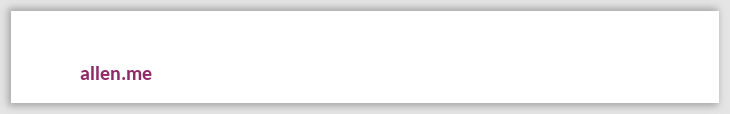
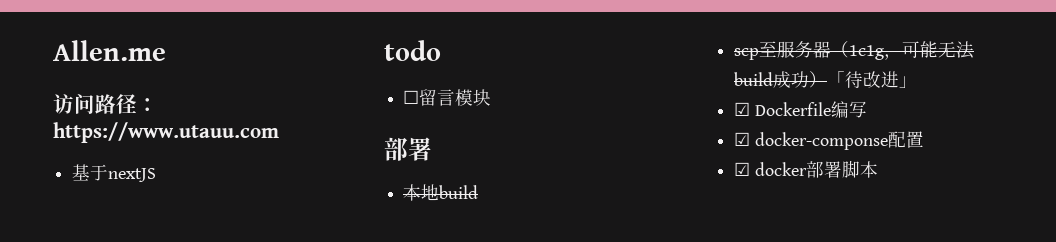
- allen.me
+ Allen.me
+ 访问路径：https://www.utauu.com
+ 基于nextJS
+ todo
+ ☐留言模块
+ 部署
+ 本地build
+ scp至服务器（1c1g，可能无法build成功）「待改进」
+ ☑ Dockerfile编写
+ ☑ docker-componse配置
+ ☑ docker部署脚本

